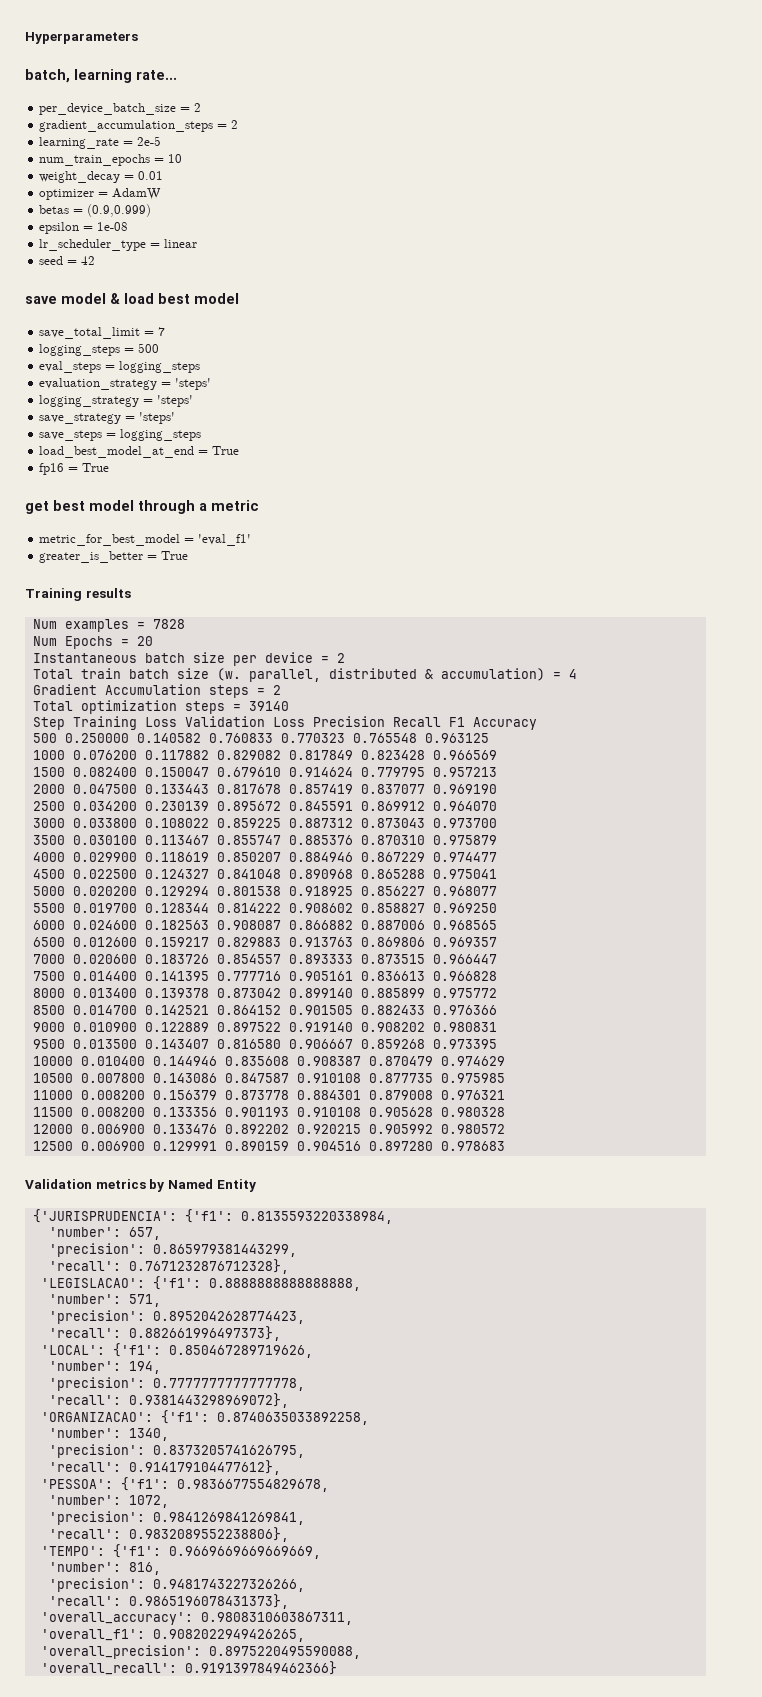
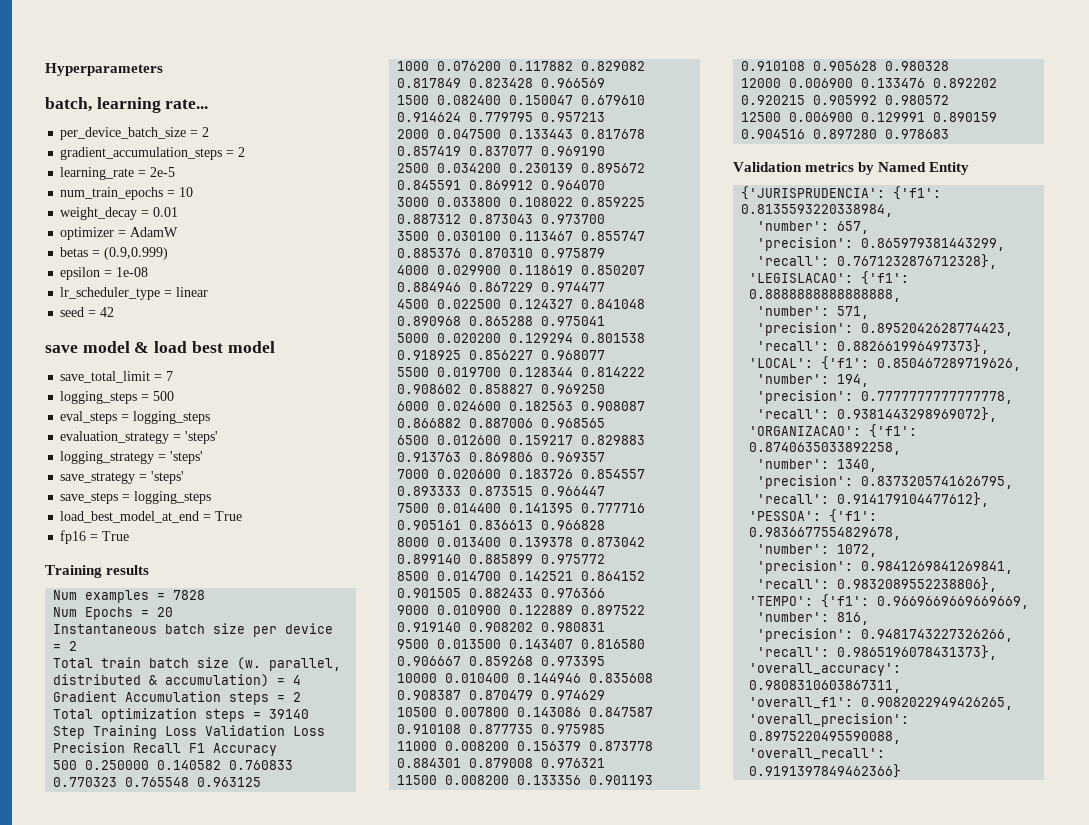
- get best model through a metric
- metric_for_best_model = 'eval_f1'
- greater_is_better = True

